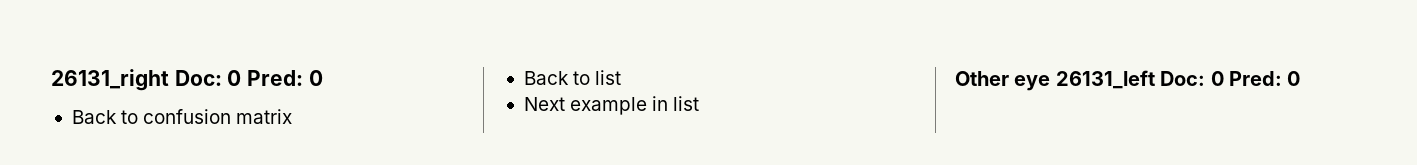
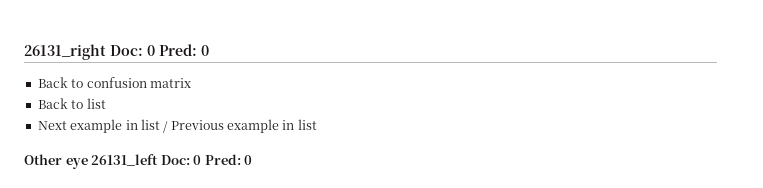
- Next example in list
+ Next example in list / Previous example in list

